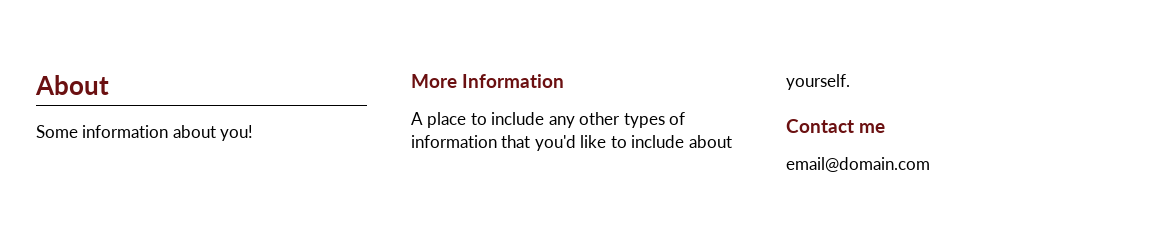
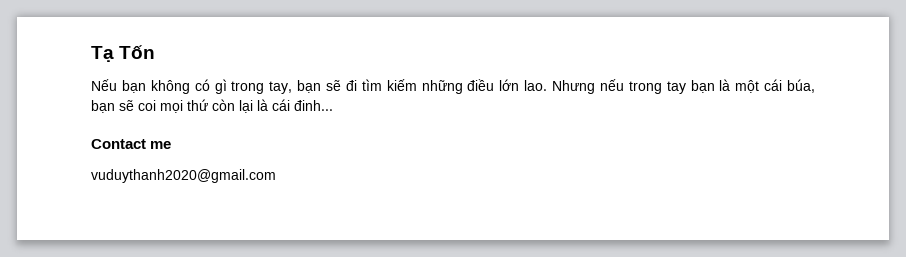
- About
- Some information about you!
- More Information
- A place to include any other types of information that you'd like to include about yourself.
+ Tạ Tốn
+ Nếu bạn không có gì trong tay, bạn sẽ đi tìm kiếm những điều lớn lao. Nhưng nếu trong tay bạn là một cái búa, bạn sẽ coi mọi thứ còn lại là cái đinh...
- email@domain.com
+ vuduythanh2020@gmail.com

